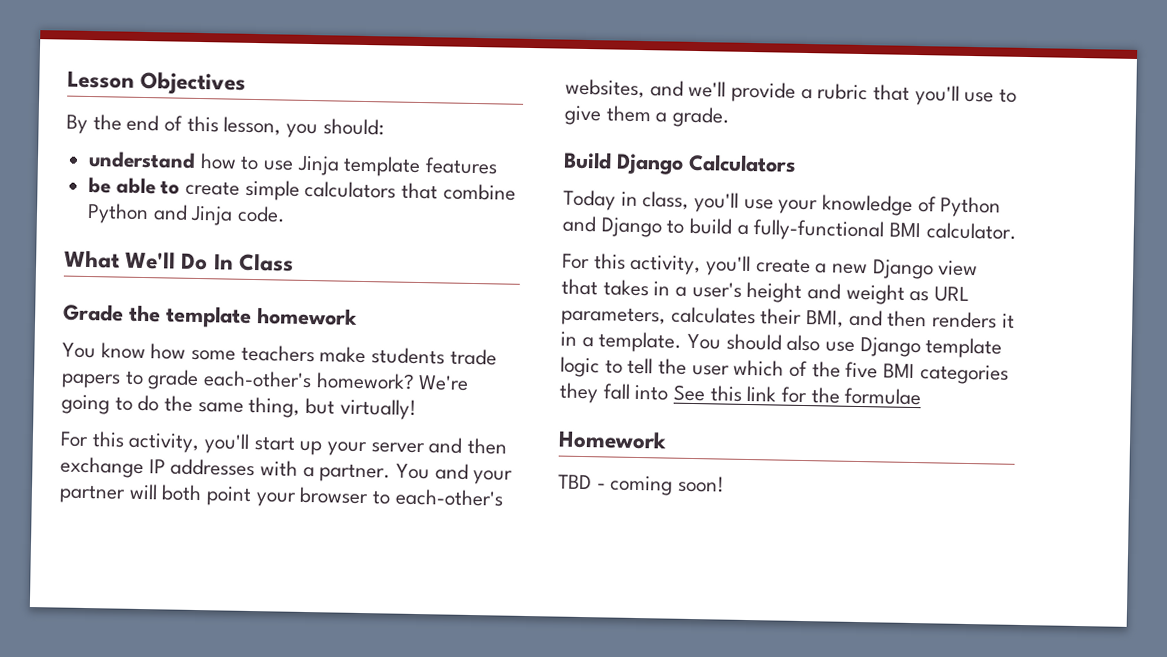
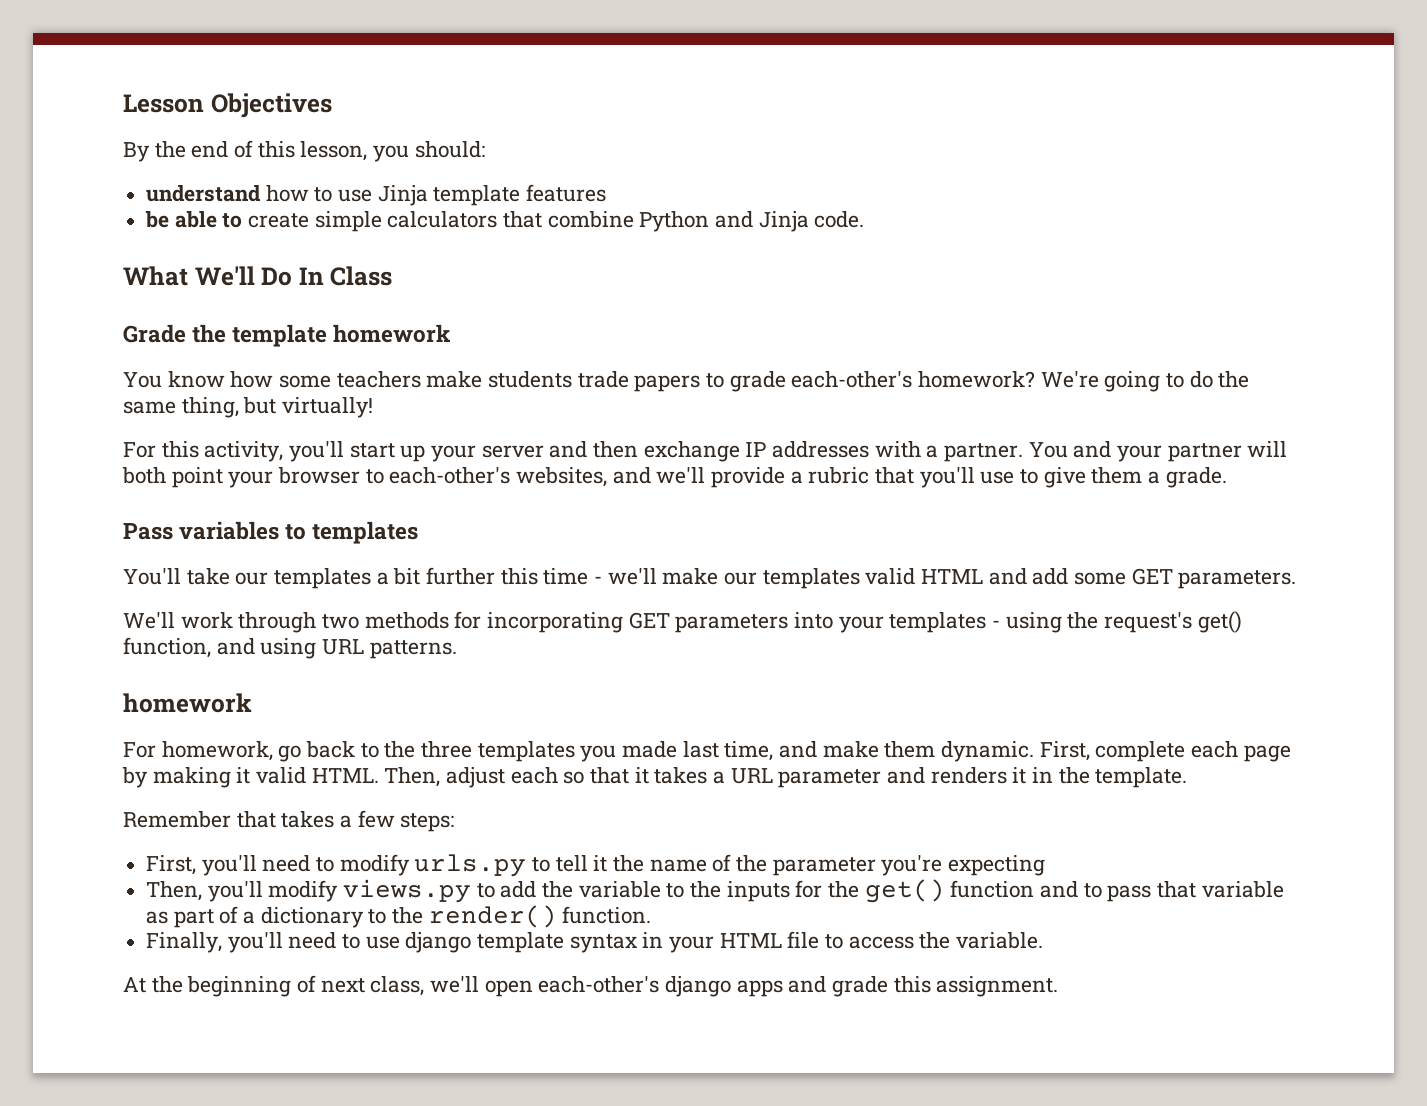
- Build Django Calculators
- Today in class, you'll use your knowledge of Python and Django to build a fully-functional BMI calculator.
- For this activity, you'll create a new Django view that takes in a user's height and weight as URL parameters, calculates their BMI, and then renders it in a template. You should also use Django template logic to tell the user which of the five BMI categories they fall into See this link for the formulae
- Homework
- TBD - coming soon!
+ Pass variables to templates
+ You'll take our templates a bit further this time - we'll make our templates valid HTML and add some GET parameters.
+ We'll work through two methods for incorporating GET parameters into your templates - using the request's get() function, and using URL patterns.
+ homework
+ For homework, go back to the three templates you made last time, and make them dynamic. First, complete each page by making it valid HTML. Then, adjust each so that it takes a URL parameter and renders it in the template.
+ Remember that takes a few steps:
+ First, you'll need to modify urls.py to tell it the name of the parameter you're expecting
+ Then, you'll modify views.py to add the variable to the inputs for the get() function and to pass that variable as part of a dictionary to the render() function.
+ Finally, you'll need to use django template syntax in your HTML file to access the variable.
+ At the beginning of next class, we'll open each-other's django apps and grade this assignment.

